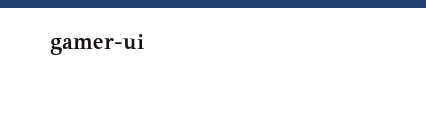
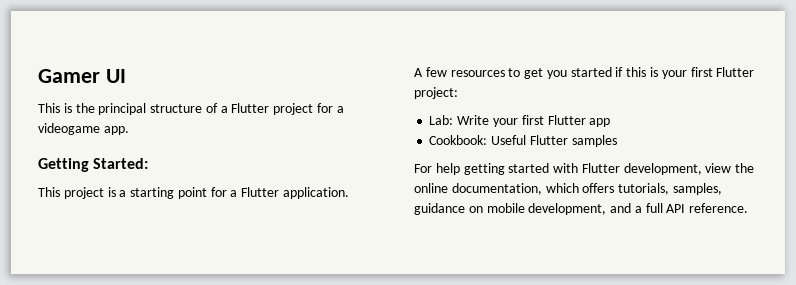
- gamer-ui
+ Gamer UI
+ This is the principal structure of a Flutter project for a videogame app.
+ Getting Started:
+ This project is a starting point for a Flutter application.
+ A few resources to get you started if this is your first Flutter project:
+ Lab: Write your first Flutter app
+ Cookbook: Useful Flutter samples
+ For help getting started with Flutter development, view the online documentation, which offers tutorials, samples, guidance on mobile development, and a full API reference.

